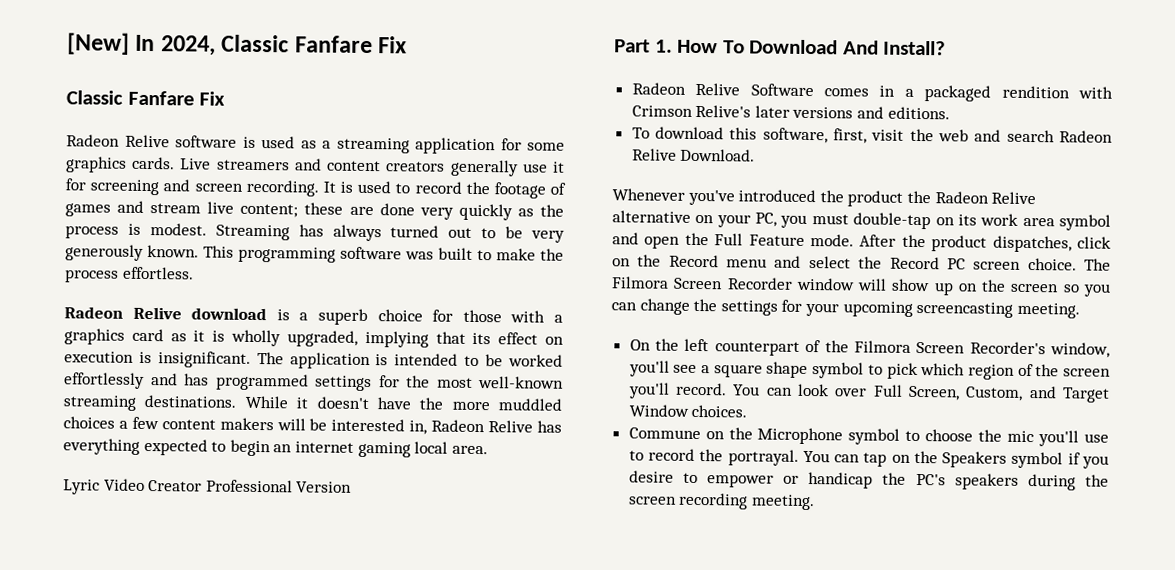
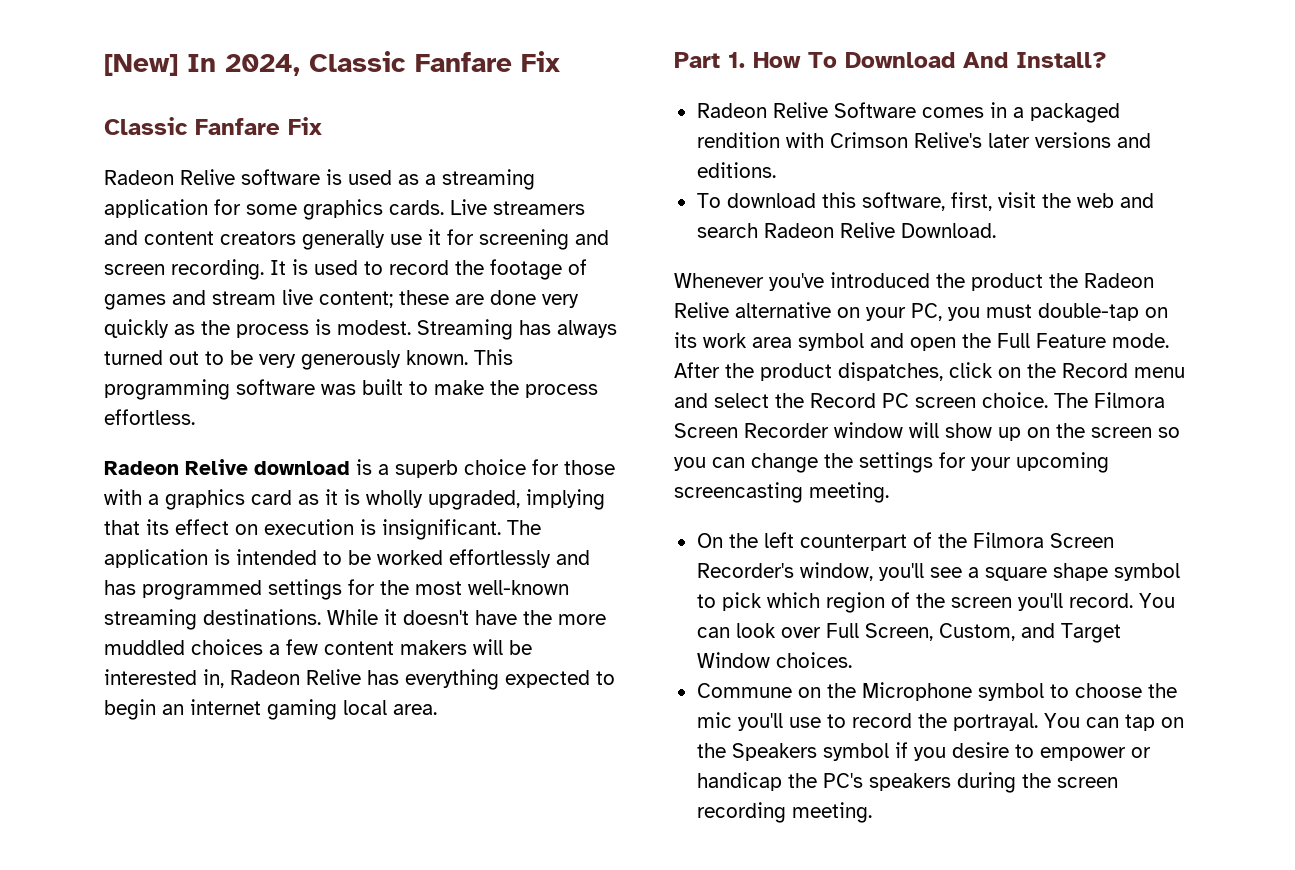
- Lyric Video Creator Professional Version

